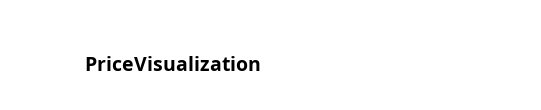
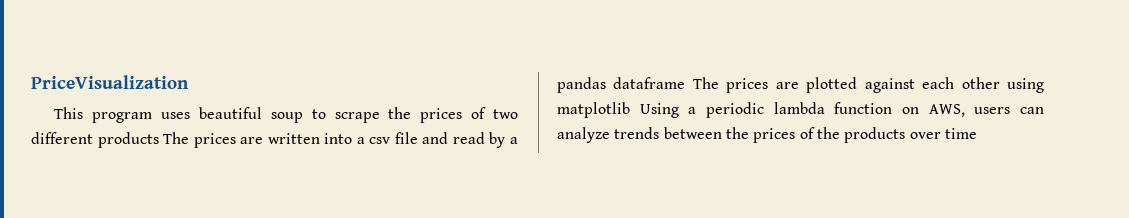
+ This program uses beautiful soup to scrape the prices of two different products The prices are written into a csv file and read by a pandas dataframe The prices are plotted against each other using matplotlib Using a periodic lambda function on AWS, users can analyze trends between the prices of the products over time

